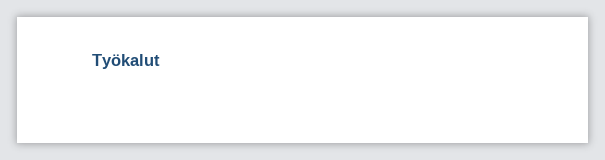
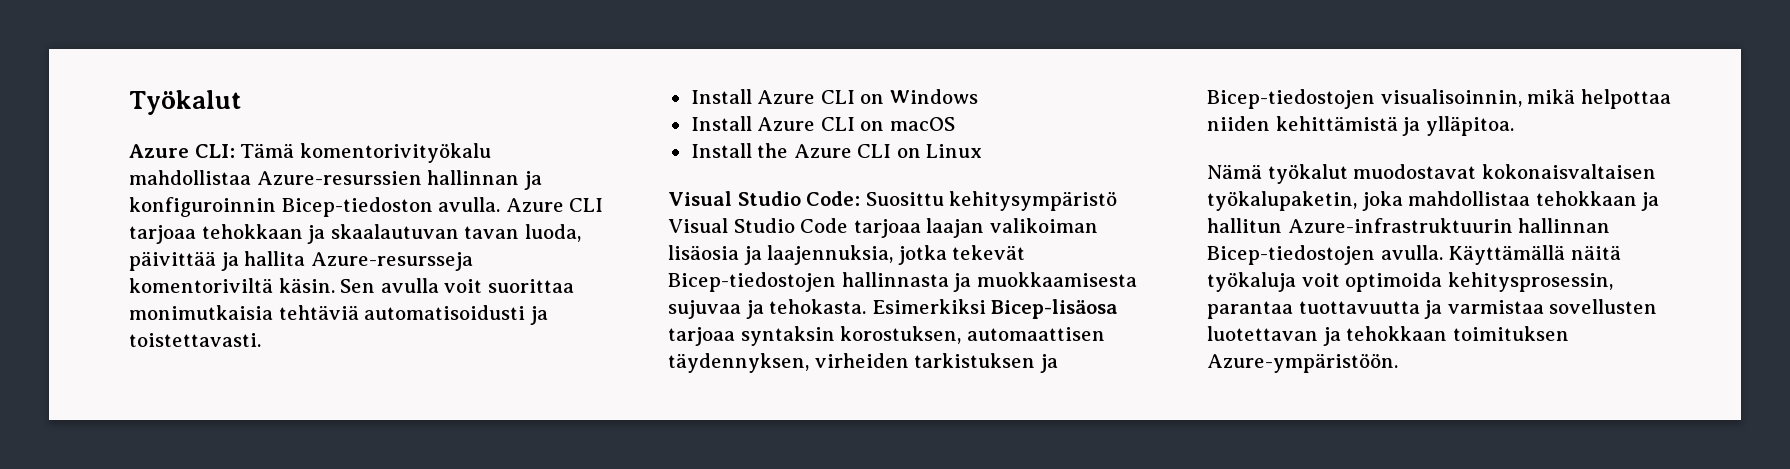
+ Azure CLI: Tämä komentorivityökalu mahdollistaa Azure-resurssien hallinnan ja konfiguroinnin Bicep-tiedoston avulla. Azure CLI tarjoaa tehokkaan ja skaalautuvan tavan luoda, päivittää ja hallita Azure-resursseja komentoriviltä käsin. Sen avulla voit suorittaa monimutkaisia tehtäviä automatisoidusti ja toistettavasti.
+ Install Azure CLI on Windows
+ Install Azure CLI on macOS
+ Install the Azure CLI on Linux
+ Visual Studio Code: Suosittu kehitysympäristö Visual Studio Code tarjoaa laajan valikoiman lisäosia ja laajennuksia, jotka tekevät Bicep-tiedostojen hallinnasta ja muokkaamisesta sujuvaa ja tehokasta. Esimerkiksi Bicep-lisäosa tarjoaa syntaksin korostuksen, automaattisen täydennyksen, virheiden tarkistuksen ja Bicep-tiedostojen visualisoinnin, mikä helpottaa niiden kehittämistä ja ylläpitoa.
+ Nämä työkalut muodostavat kokonaisvaltaisen työkalupaketin, joka mahdollistaa tehokkaan ja hallitun Azure-infrastruktuurin hallinnan Bicep-tiedostojen avulla. Käyttämällä näitä työkaluja voit optimoida kehitysprosessin, parantaa tuottavuutta ja varmistaa sovellusten luotettavan ja tehokkaan toimituksen Azure-ympäristöön.

